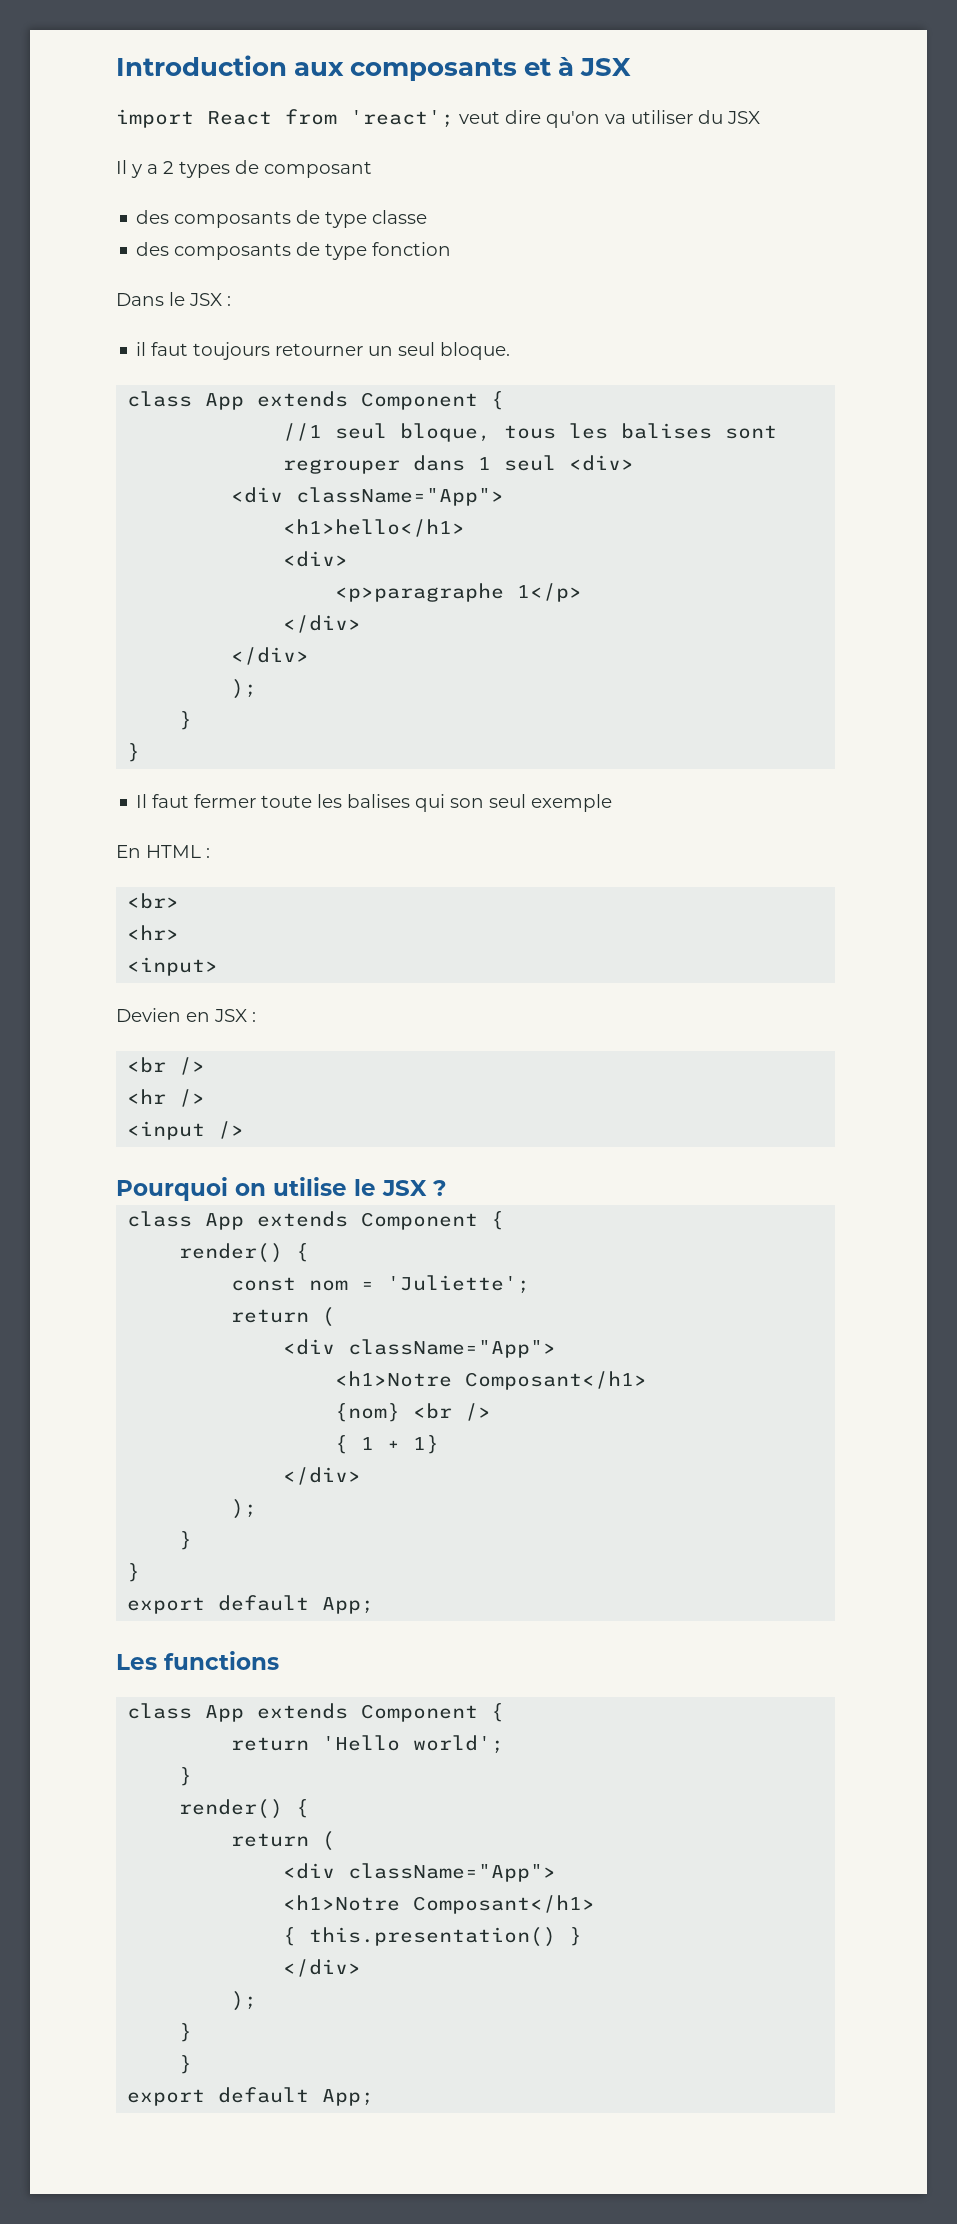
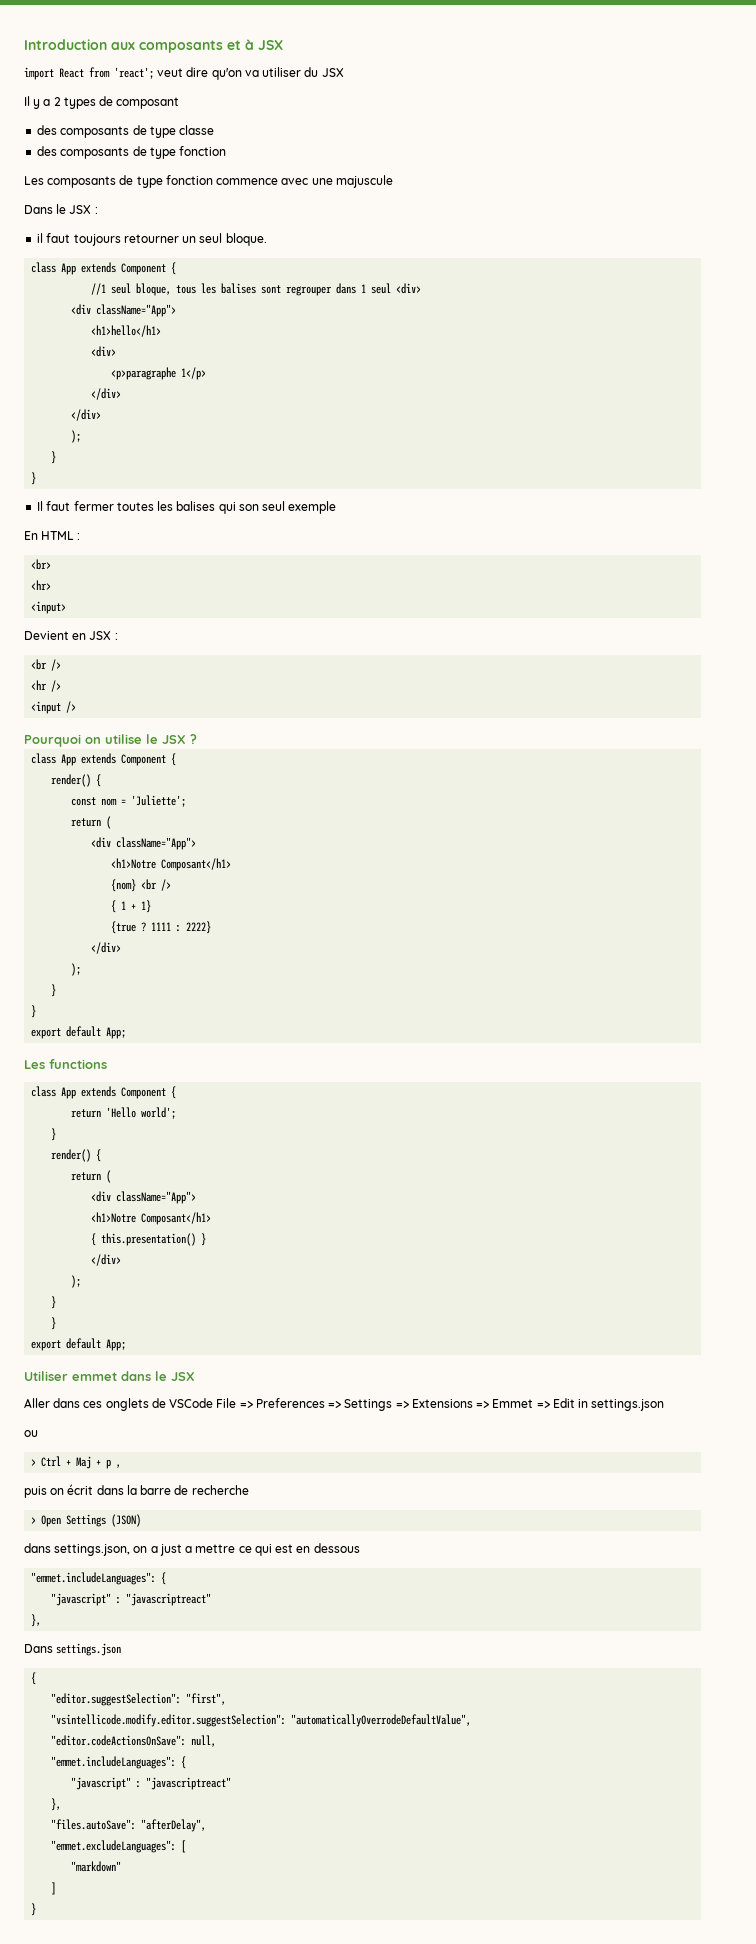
+ Les composants de type fonction commence avec une majuscule
- Il faut fermer toute les balises qui son seul exemple
+ Il faut fermer toutes les balises qui son seul exemple
- Devien en JSX :
+ Devient en JSX :
+ {true ? 1111 : 2222}
+ Utiliser emmet dans le JSX
+ Aller dans ces onglets de VSCode File => Preferences => Settings => Extensions => Emmet => Edit in settings.json
+ ou
+ > Ctrl + Maj + p ,
+ puis on écrit dans la barre de recherche
+ > Open Settings (JSON)
+ dans settings.json, on a just a mettre ce qui est en dessous
+ "emmet.includeLanguages": {
+ "javascript" : "javascriptreact"
+ },
+ Dans settings.json
+ {
+ "editor.suggestSelection": "first",
+ "vsintellicode.modify.editor.suggestSelection": "automaticallyOverrodeDefaultValue",
+ "editor.codeActionsOnSave": null,
+ "emmet.includeLanguages": {
+ "javascript" : "javascriptreact"
+ },
+ "files.autoSave": "afterDelay",
+ "emmet.excludeLanguages": [
+ "markdown"
+ ]
+ }

